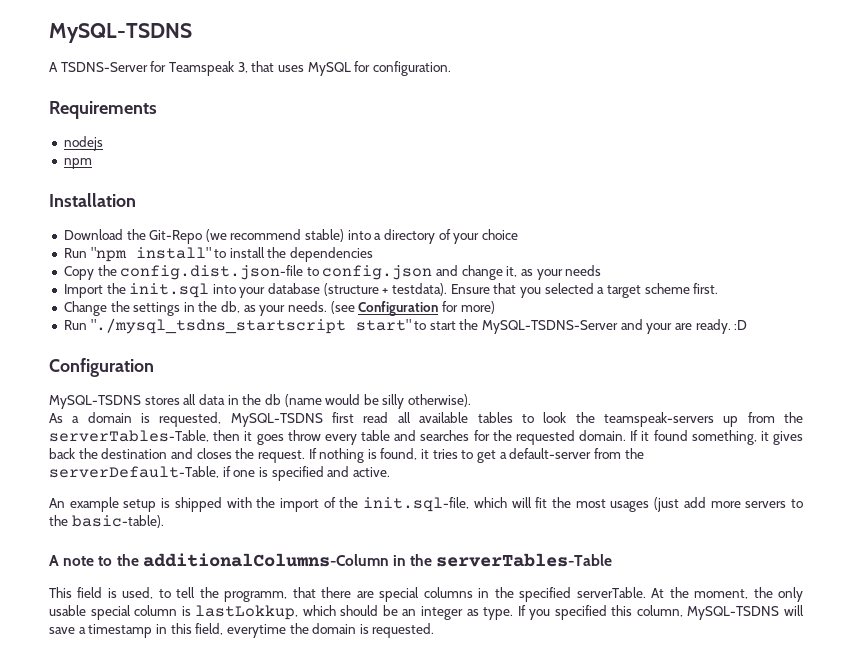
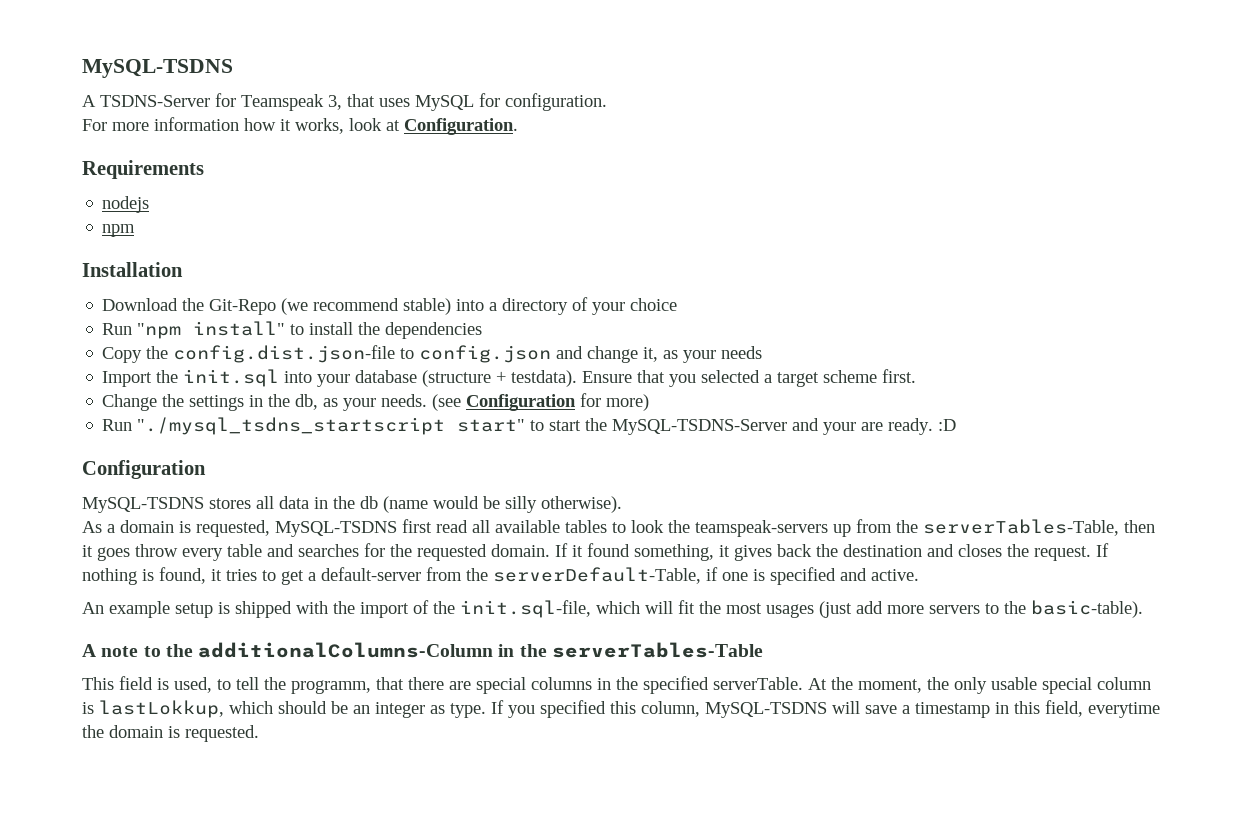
+ For more information how it works, look at Configuration.

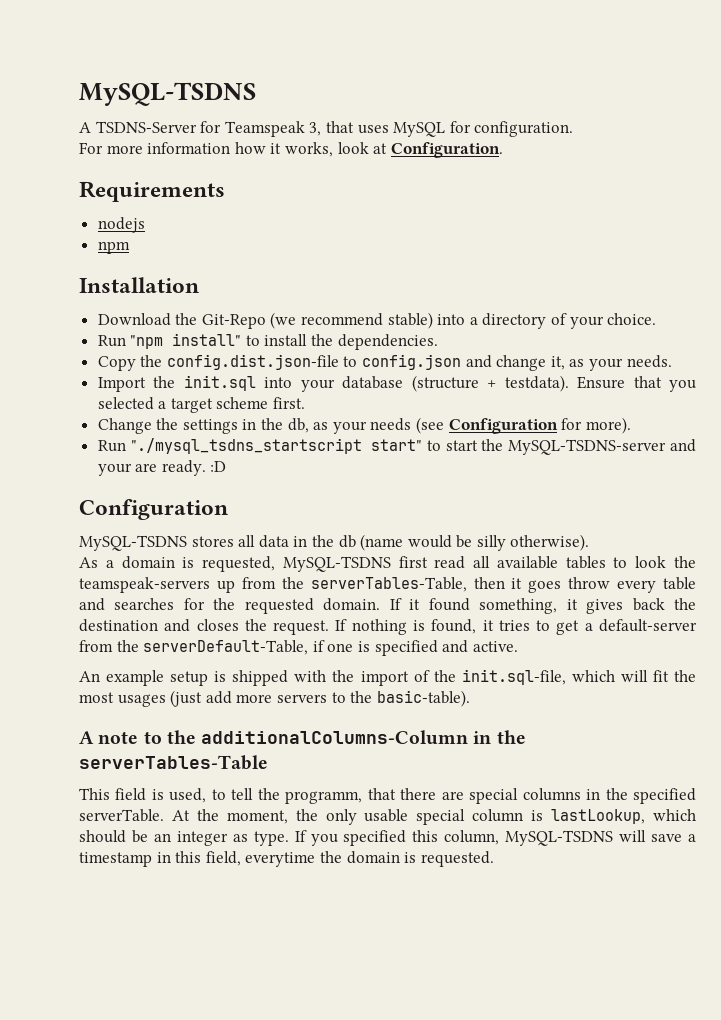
- Download the Git-Repo (we recommend stable) into a directory of your choice
+ Download the Git-Repo (we recommend stable) into a directory of your choice.
- Run "npm install" to install the dependencies
+ Run "npm install" to install the dependencies.
- Copy the config.dist.json-file to config.json and change it, as your needs
+ Copy the config.dist.json-file to config.json and change it, as your needs.
- Change the settings in the db, as your needs. (see Configuration for more)
+ Change the settings in the db, as your needs (see Configuration for more).
- Run "./mysql_tsdns_startscript start" to start the MySQL-TSDNS-Server and your are ready. :D
+ Run "./mysql_tsdns_startscript start" to start the MySQL-TSDNS-server and your are ready. :D
- At the moment, the only usable special column is lastLokkup, which should be an integer as type.
+ At the moment, the only usable special column is lastLookup, which should be an integer as type.

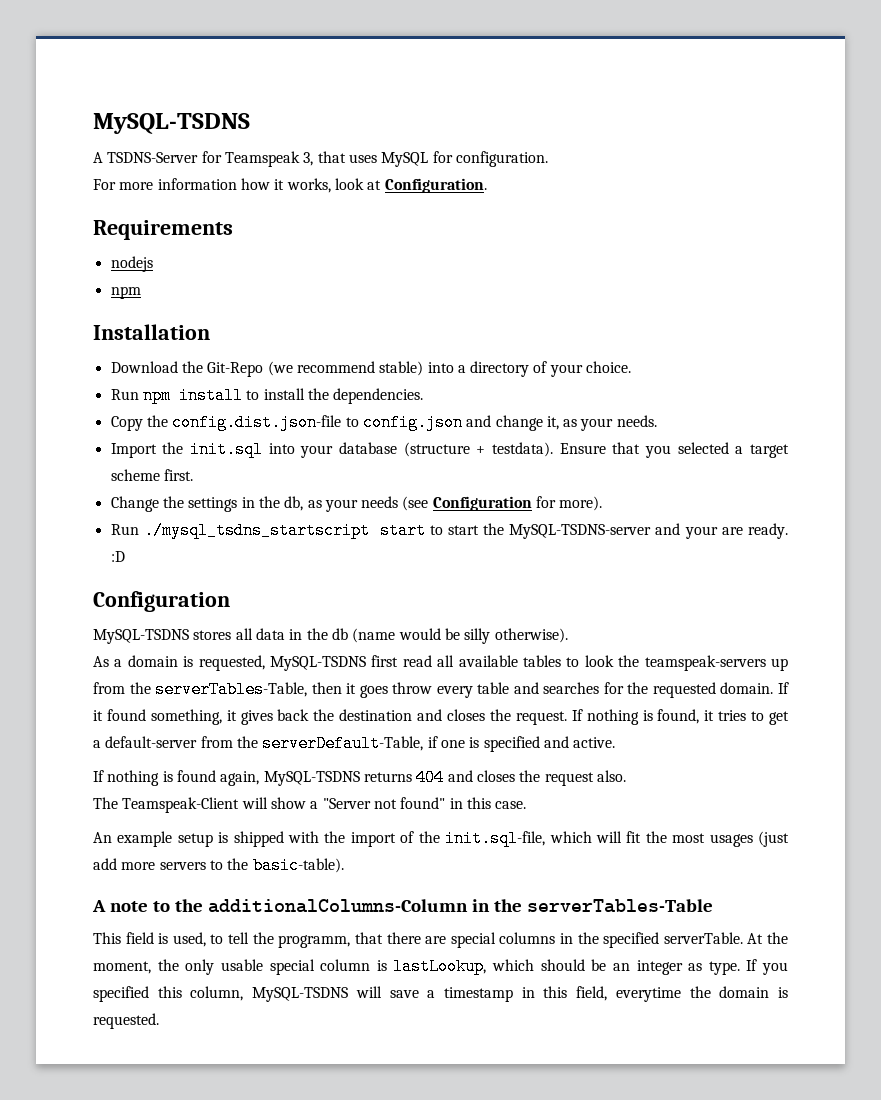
- Run "npm install" to install the dependencies.
+ Run npm install to install the dependencies.
- Run "./mysql_tsdns_startscript start" to start the MySQL-TSDNS-server and your are ready. :D
+ Run ./mysql_tsdns_startscript start to start the MySQL-TSDNS-server and your are ready. :D
+ If nothing is found again, MySQL-TSDNS returns 404 and closes the request also.
+ The Teamspeak-Client will show a "Server not found" in this case.

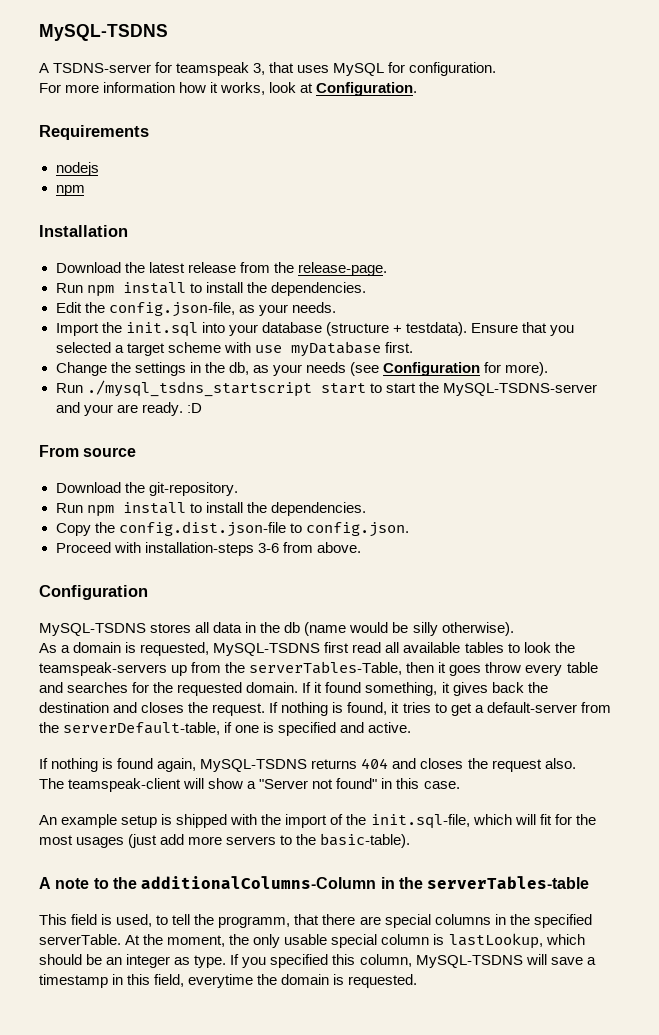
- A TSDNS-Server for Teamspeak 3, that uses MySQL for configuration.
+ A TSDNS-server for teamspeak 3, that uses MySQL for configuration.
- Download the Git-Repo (we recommend stable) into a directory of your choice.
+ Download the latest release from the release-page.
  Run npm install to install the dependencies.
- Copy the config.dist.json-file to config.json and change it, as your needs.
+ Edit the config.json-file, as your needs.
- Ensure that you selected a target scheme first.
+ Ensure that you selected a target scheme with use myDatabase first.
+ From source
+ Download the git-repository.
+ Run npm install to install the dependencies.
+ Copy the config.dist.json-file to config.json.
+ Proceed with installation-steps 3-6 from above.
- If nothing is found, it tries to get a default-server from the serverDefault-Table, if one is specified and active.
+ If nothing is found, it tries to get a default-server from the serverDefault-table, if one is specified and active.
- The Teamspeak-Client will show a "Server not found" in this case.
+ The teamspeak-client will show a "Server not found" in this case.
- An example setup is shipped with the import of the init.sql-file, which will fit the most usages (just add more servers to the basic-table).
+ An example setup is shipped with the import of the init.sql-file, which will fit for the most usages (just add more servers to the basic-table).
- A note to the additionalColumns-Column in the serverTables-Table
+ A note to the additionalColumns-Column in the serverTables-table

